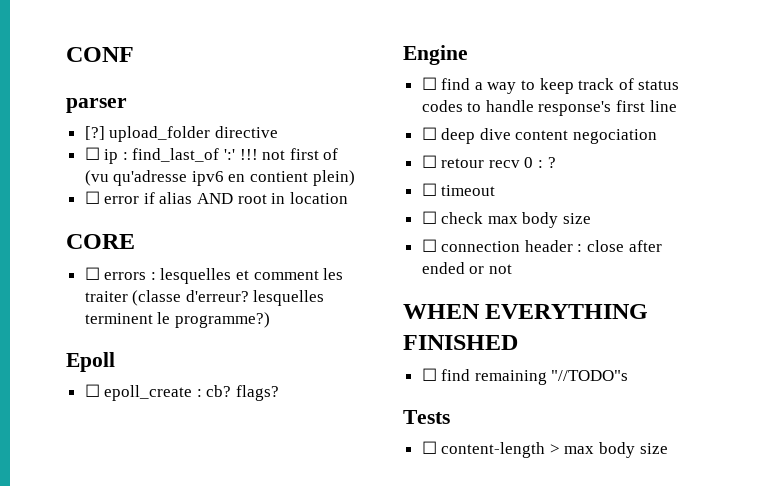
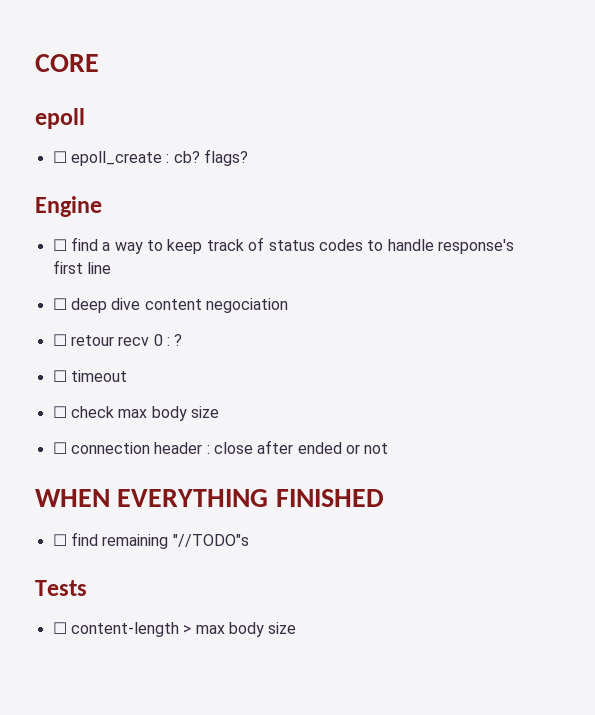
- CONF
- parser
- [?] upload_folder directive
- ☐ ip : find_last_of ':' !!! not first of (vu qu'adresse ipv6 en contient plein)
- ☐ error if alias AND root in location
  CORE
- ☐ errors : lesquelles et comment les traiter (classe d'erreur? lesquelles terminent le programme?)
- Epoll
+ epoll

